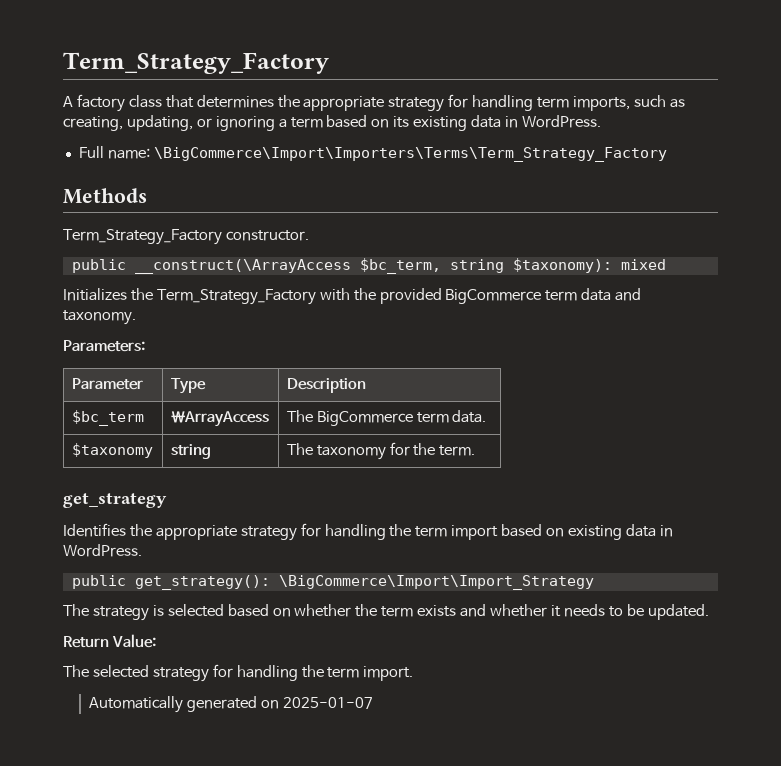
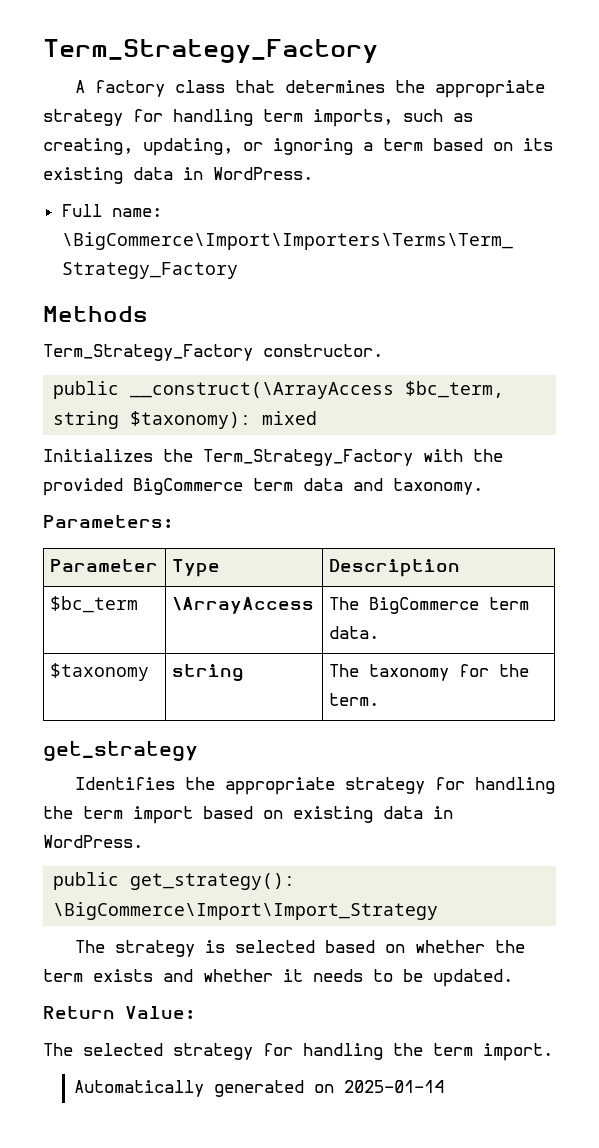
- Automatically generated on 2025-01-07
+ Automatically generated on 2025-01-14

